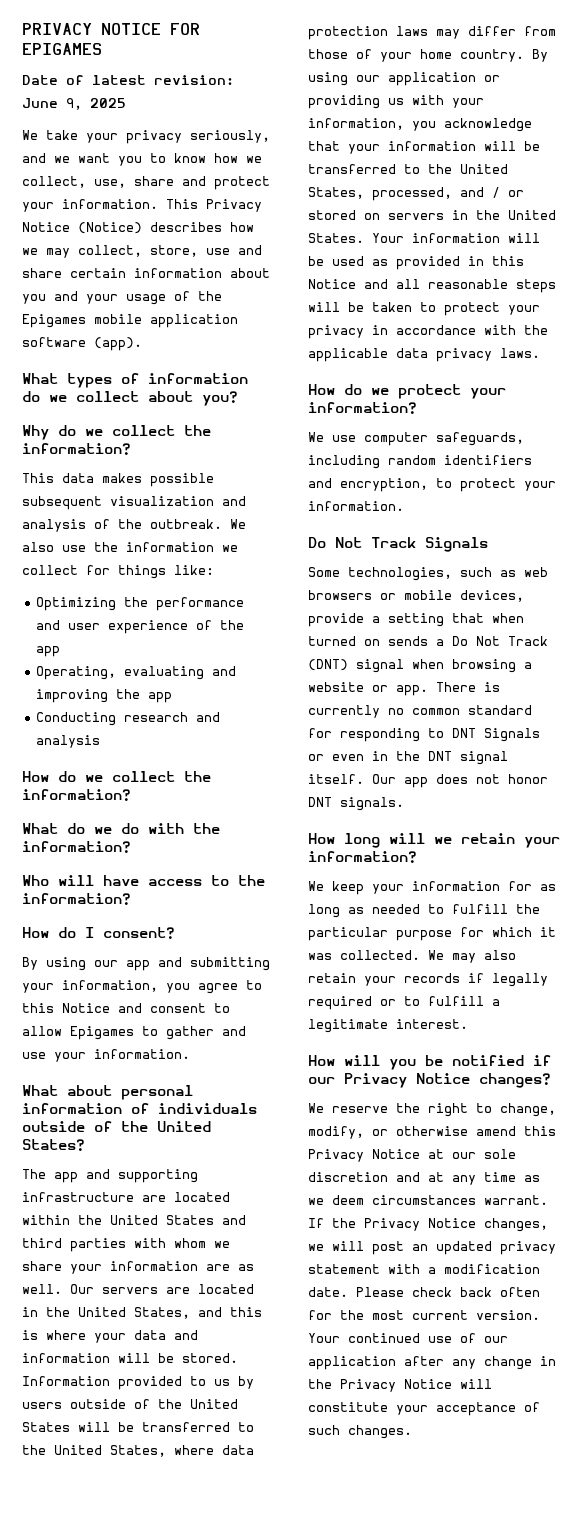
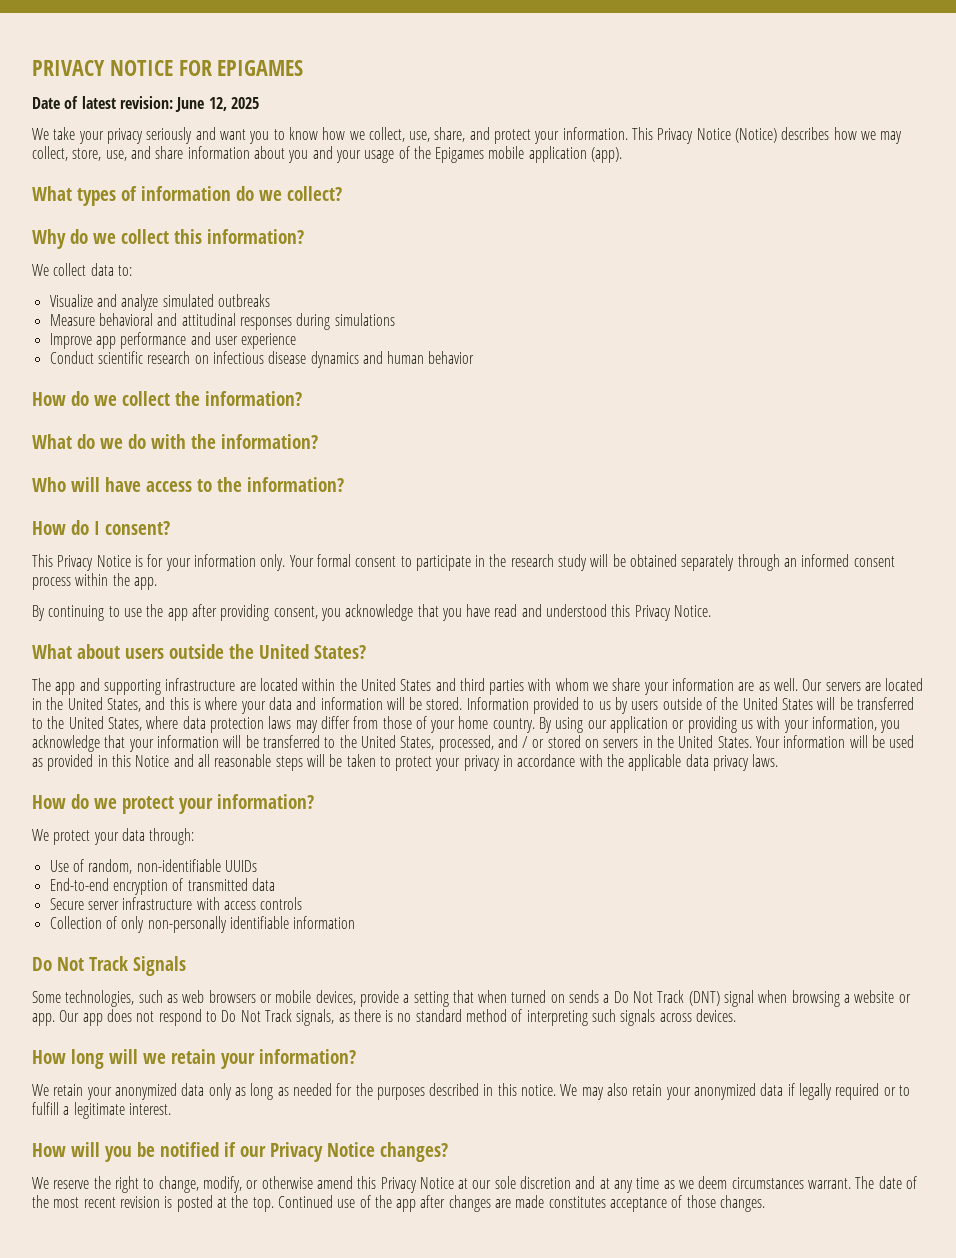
- Date of latest revision: June 9, 2025
+ Date of latest revision: June 12, 2025
- We take your privacy seriously, and we want you to know how we collect, use, share and protect your information.
+ We take your privacy seriously and want you to know how we collect, use, share, and protect your information.
- This Privacy Notice (Notice) describes how we may collect, store, use and share certain information about you and your usage of the Epigames mobile application software (app).
+ This Privacy Notice (Notice) describes how we may collect, store, use, and share information about you and your usage of the Epigames mobile application (app).
- What types of information do we collect about you?
+ What types of information do we collect?
- Why do we collect the information?
- This data makes possible subsequent visualization and analysis of the outbreak. We also use the information we collect for things like:
- Optimizing the performance and user experience of the app
- Operating, evaluating and improving the app
- Conducting research and analysis
+ Why do we collect this information?
+ We collect data to:
+ Visualize and analyze simulated outbreaks
+ Measure behavioral and attitudinal responses during simulations
+ Improve app performance and user experience
+ Conduct scientific research on infectious disease dynamics and human behavior
- By using our app and submitting your information, you agree to this Notice and consent to allow Epigames to gather and use your information.
- What about personal information of individuals outside of the United States?
+ This Privacy Notice is for your information only. Your formal consent to participate in the research study will be obtained separately through an informed consent process within the app.
+ By continuing to use the app after providing consent, you acknowledge that you have read and understood this Privacy Notice.
+ What about users outside the United States?
- We use computer safeguards, including random identifiers and encryption, to protect your information.
+ We protect your data through:
+ Use of random, non-identifiable UUIDs
+ End-to-end encryption of transmitted data
+ Secure server infrastructure with access controls
+ Collection of only non-personally identifiable information
- There is currently no common standard for responding to DNT Signals or even in the DNT signal itself. Our app does not honor DNT signals.
+ Our app does not respond to Do Not Track signals, as there is no standard method of interpreting such signals across devices.
- We keep your information for as long as needed to fulfill the particular purpose for which it was collected.
+ We retain your anonymized data only as long as needed for the purposes described in this notice.
- We may also retain your records if legally required or to fulfill a legitimate interest.
+ We may also retain your anonymized data if legally required or to fulfill a legitimate interest.
- If the Privacy Notice changes, we will post an updated privacy statement with a modification date. Please check back often for the most current version. Your continued use of our application after any change in the Privacy Notice will constitute your acceptance of such changes.
+ The date of the most recent revision is posted at the top. Continued use of the app after changes are made constitutes acceptance of those changes.

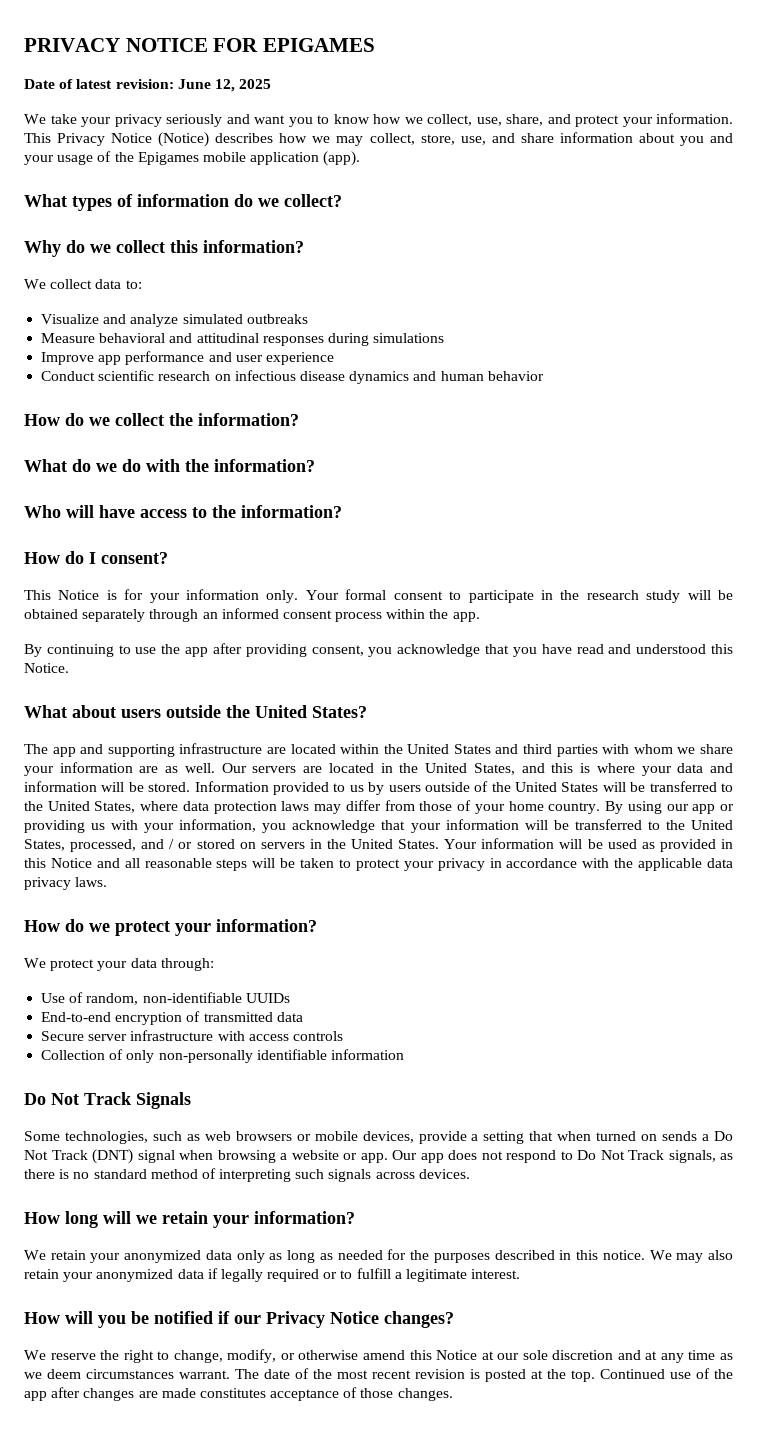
- This Privacy Notice is for your information only.
+ This Notice is for your information only.
- By continuing to use the app after providing consent, you acknowledge that you have read and understood this Privacy Notice.
+ By continuing to use the app after providing consent, you acknowledge that you have read and understood this Notice.
- By using our application or providing us with your information, you acknowledge that your information will be transferred to the United States, processed, and / or stored on servers in the United States.
+ By using our app or providing us with your information, you acknowledge that your information will be transferred to the United States, processed, and / or stored on servers in the United States.
- We reserve the right to change, modify, or otherwise amend this Privacy Notice at our sole discretion and at any time as we deem circumstances warrant.
+ We reserve the right to change, modify, or otherwise amend this Notice at our sole discretion and at any time as we deem circumstances warrant.

